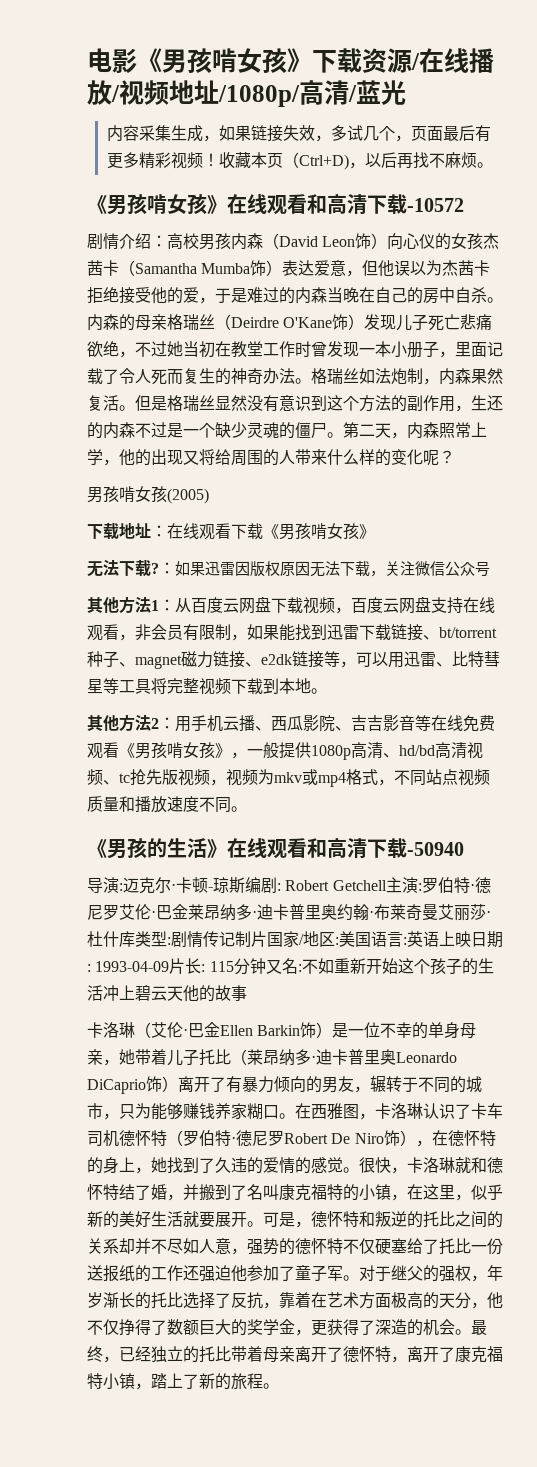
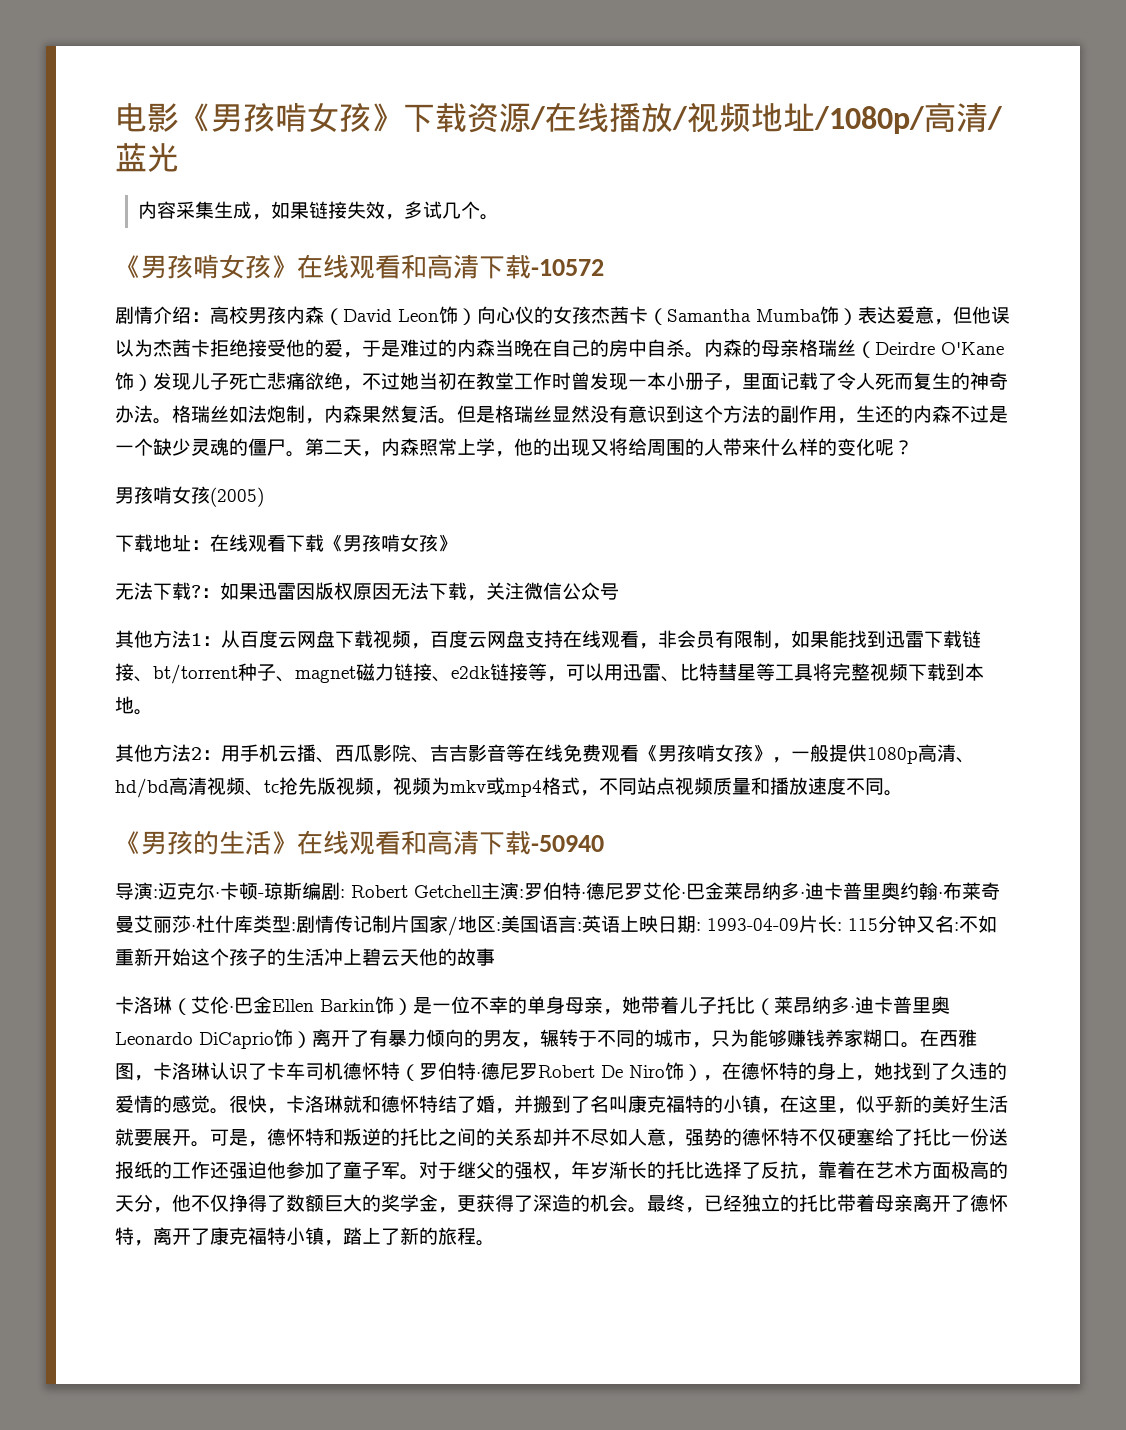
- 内容采集生成，如果链接失效，多试几个，页面最后有更多精彩视频！收藏本页（Ctrl+D)，以后再找不麻烦。
+ 内容采集生成，如果链接失效，多试几个。

